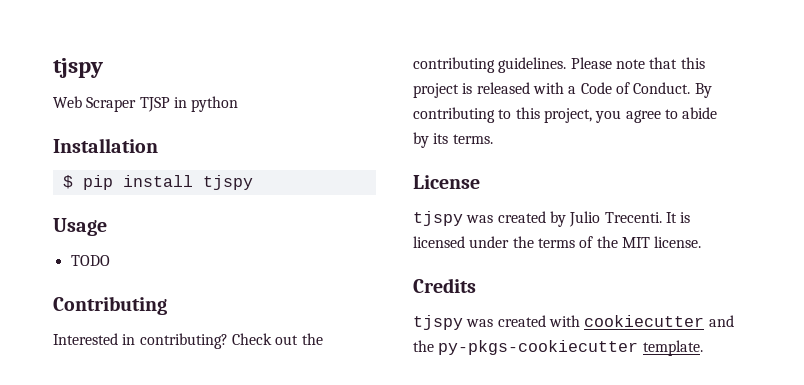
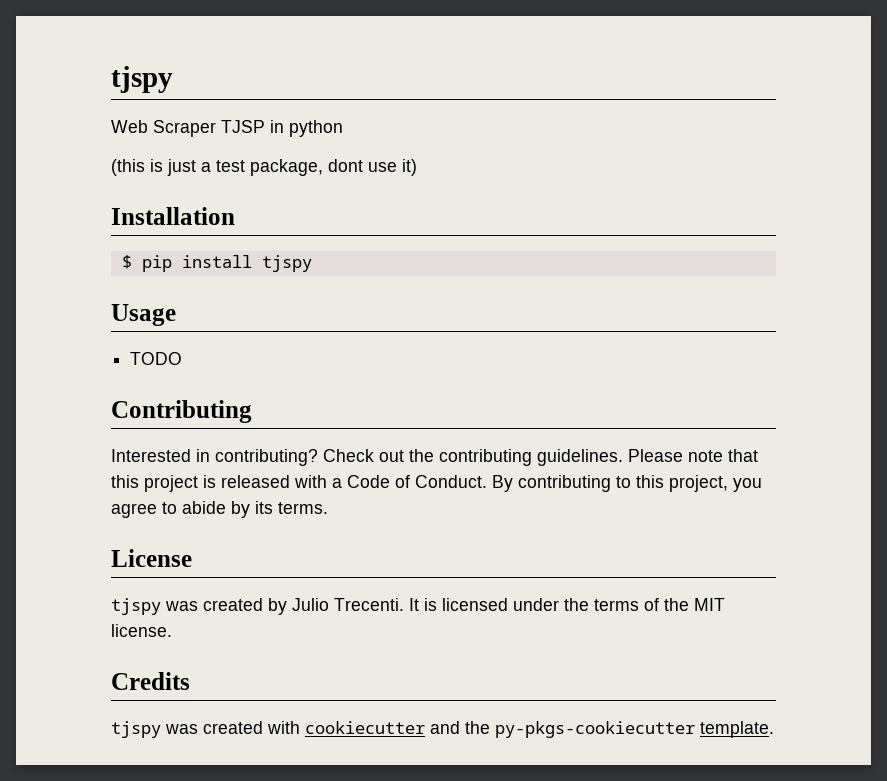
+ (this is just a test package, dont use it)

